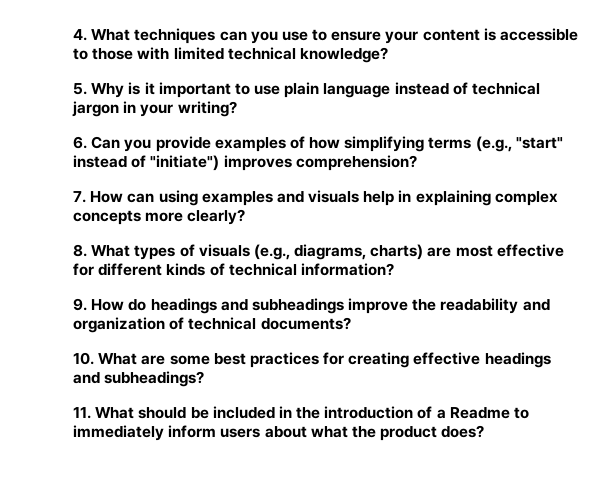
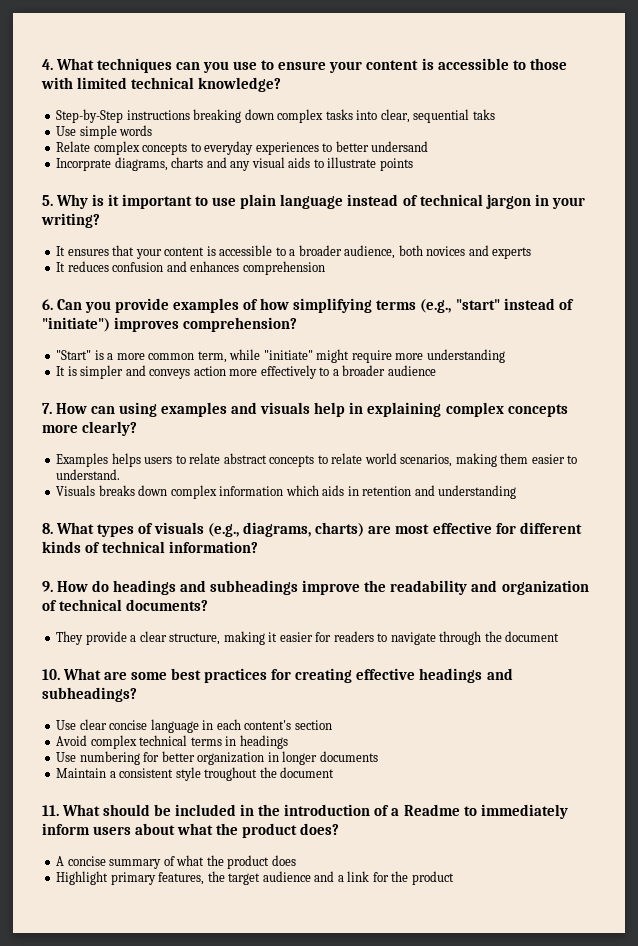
+ Step-by-Step instructions breaking down complex tasks into clear, sequential taks
+ Use simple words
+ Relate complex concepts to everyday experiences to better undersand
+ Incorprate diagrams, charts and any visual aids to illustrate points
+ It ensures that your content is accessible to a broader audience, both novices and experts
+ It reduces confusion and enhances comprehension
+ "Start" is a more common term, while "initiate" might require more understanding
+ It is simpler and conveys action more effectively to a broader audience
+ Examples helps users to relate abstract concepts to relate world scenarios, making them easier to understand.
+ Visuals breaks down complex information which aids in retention and understanding
+ They provide a clear structure, making it easier for readers to navigate through the document
+ Use clear concise language in each content's section
+ Avoid complex technical terms in headings
+ Use numbering for better organization in longer documents
+ Maintain a consistent style troughout the document
+ A concise summary of what the product does
+ Highlight primary features, the target audience and a link for the product

